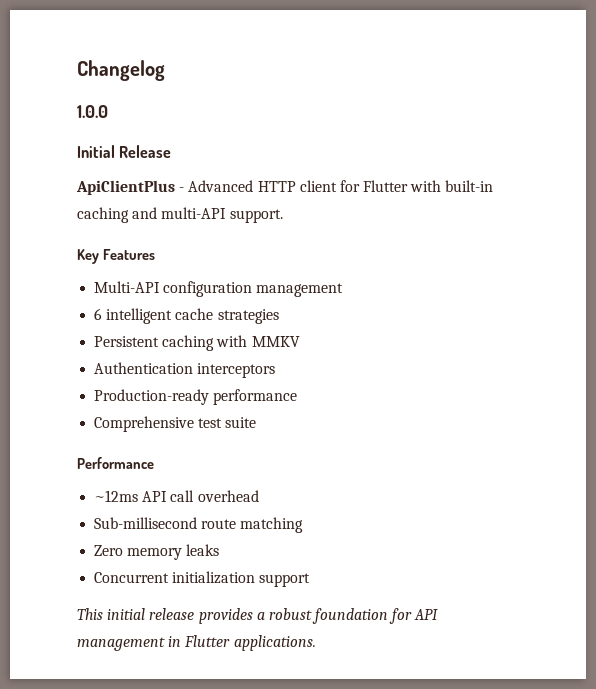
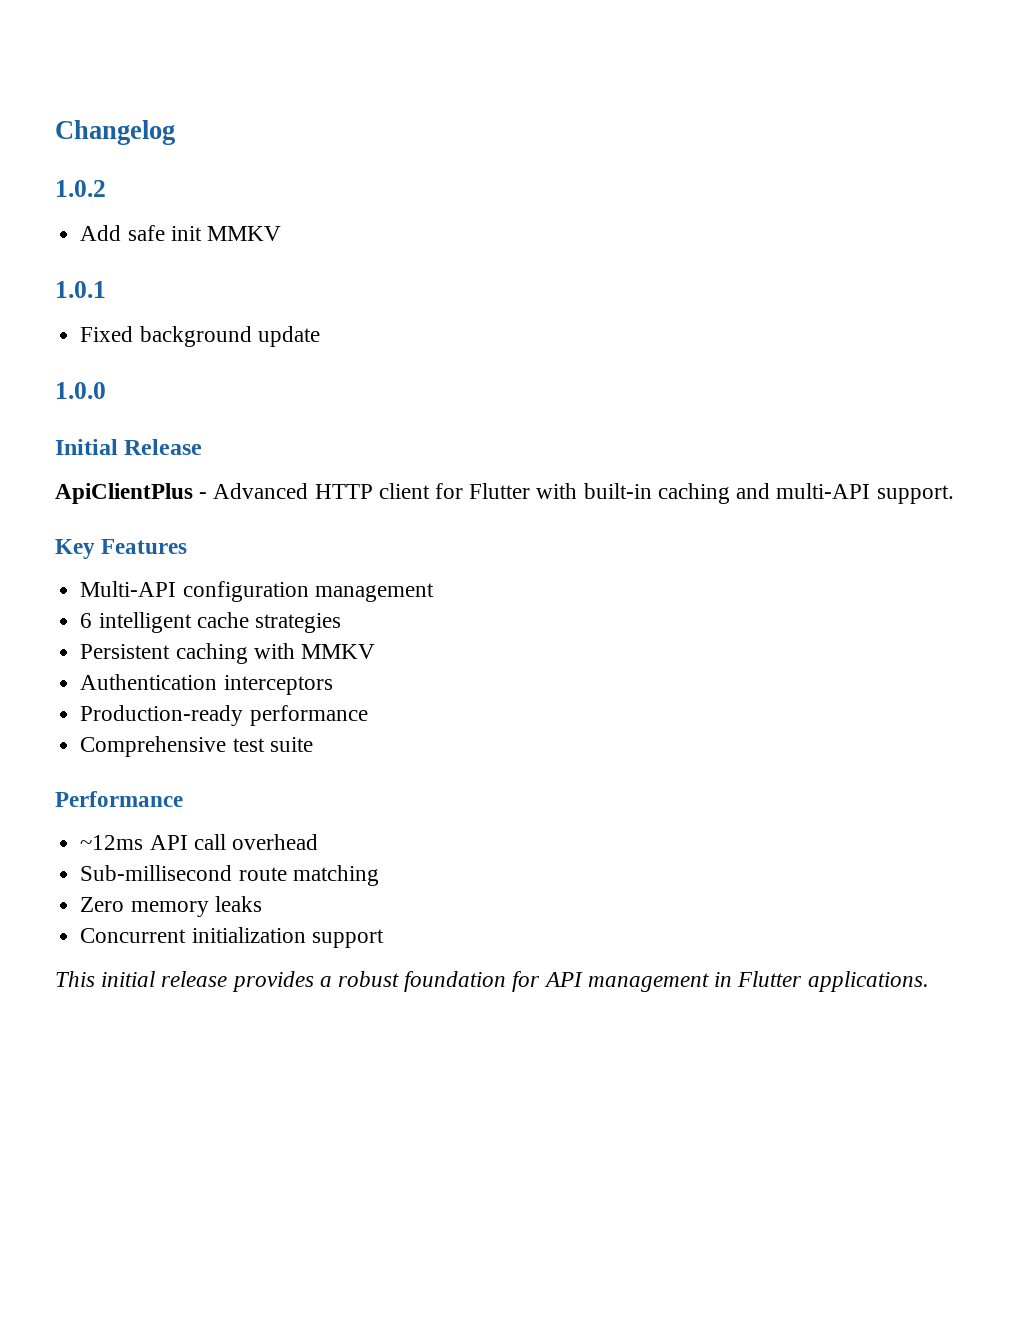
+ 1.0.2
+ Add safe init MMKV
+ 1.0.1
+ Fixed background update

